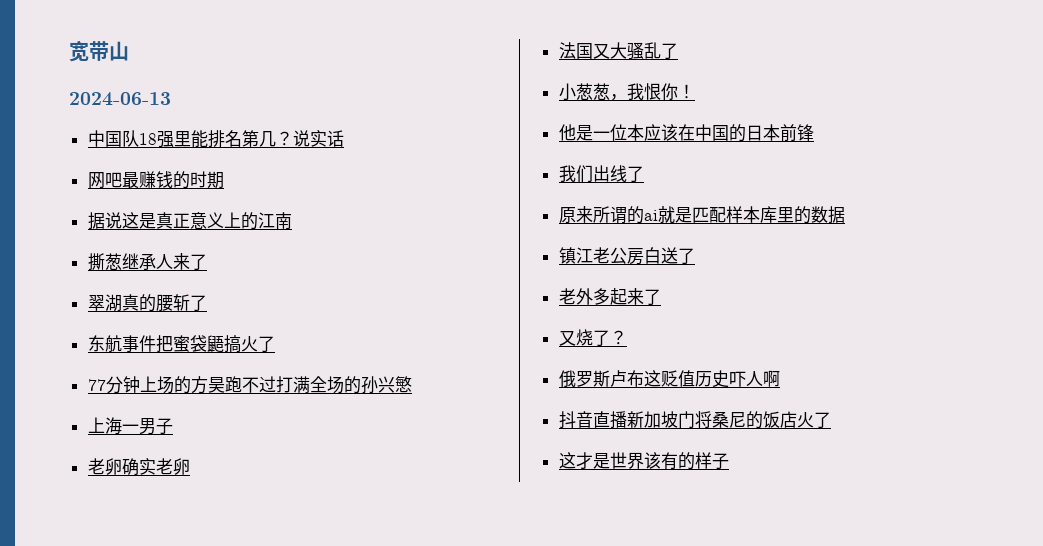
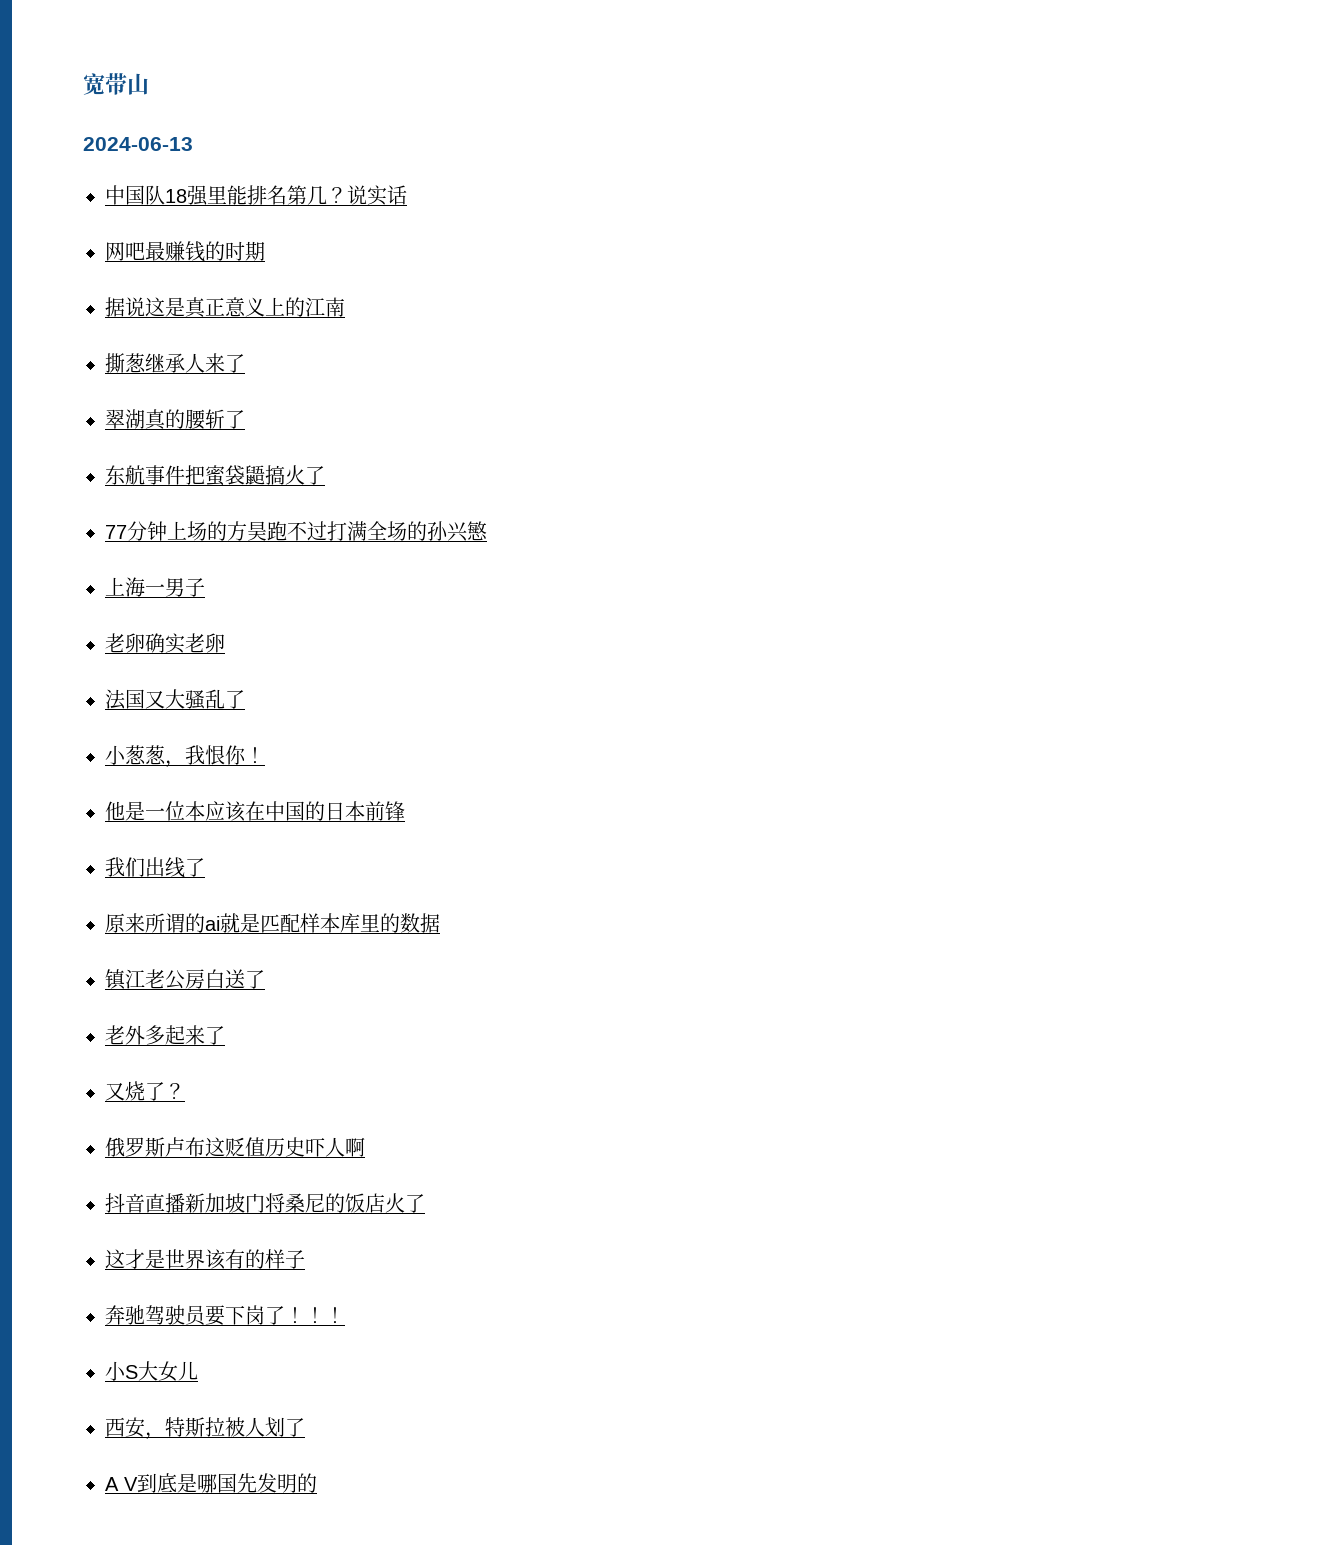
+ 奔驰驾驶员要下岗了！！！
+ 小S大女儿
+ 西安，特斯拉被人划了
+ A V到底是哪国先发明的

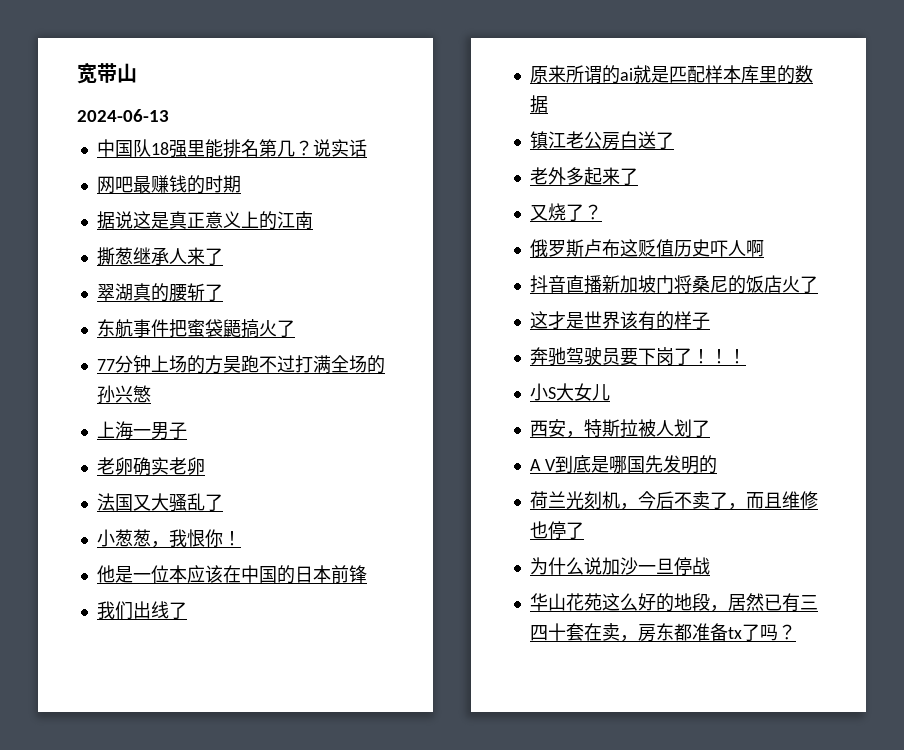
+ 荷兰光刻机，今后不卖了，而且维修也停了
+ 为什么说加沙一旦停战
+ 华山花苑这么好的地段，居然已有三四十套在卖，房东都准备tx了吗？

